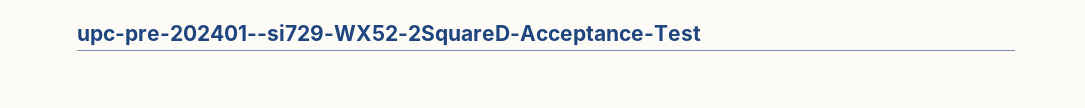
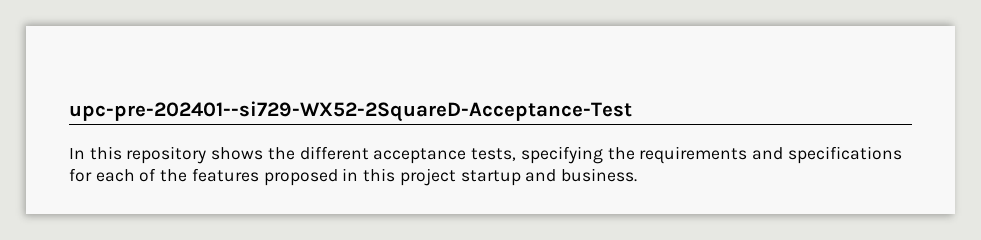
+ In this repository shows the different acceptance tests, specifying the requirements and specifications for each of the features proposed in this project startup and business.

